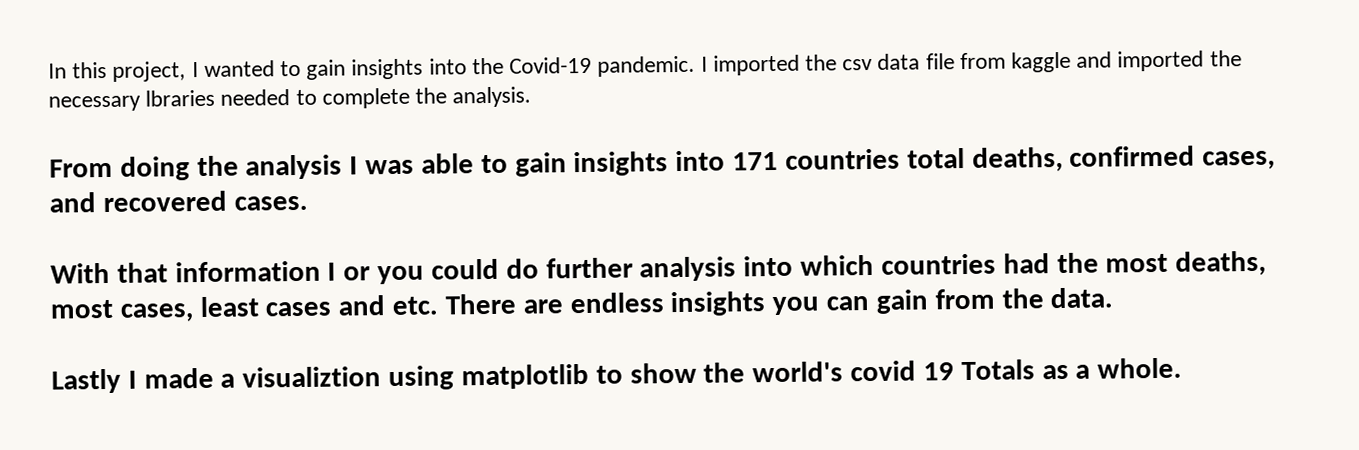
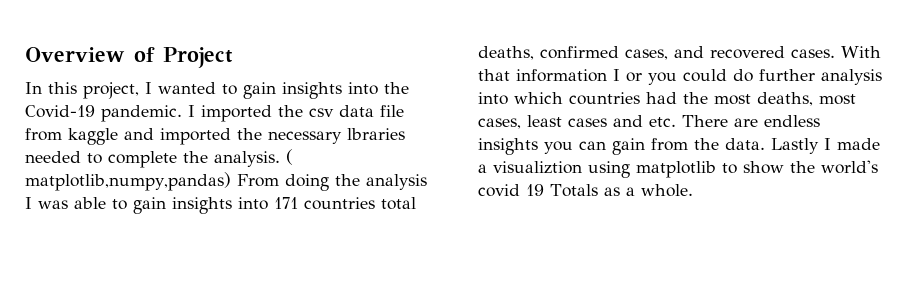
+ Overview of Project
- I imported the csv data file from kaggle and imported the necessary lbraries needed to complete the analysis.
- From doing the analysis I was able to gain insights into 171 countries total deaths, confirmed cases, and recovered cases.
- With that information I or you could do further analysis into which countries had the most deaths, most cases, least cases and etc. There are endless insights you can gain from the data.
- Lastly I made a visualiztion using matplotlib to show the world's covid 19 Totals as a whole.
+ I imported the csv data file from kaggle and imported the necessary lbraries needed to complete the analysis. ( matplotlib,numpy,pandas) From doing the analysis I was able to gain insights into 171 countries total deaths, confirmed cases, and recovered cases. With that information I or you could do further analysis into which countries had the most deaths, most cases, least cases and etc. There are endless insights you can gain from the data. Lastly I made a visualiztion using matplotlib to show the world's covid 19 Totals as a whole.

